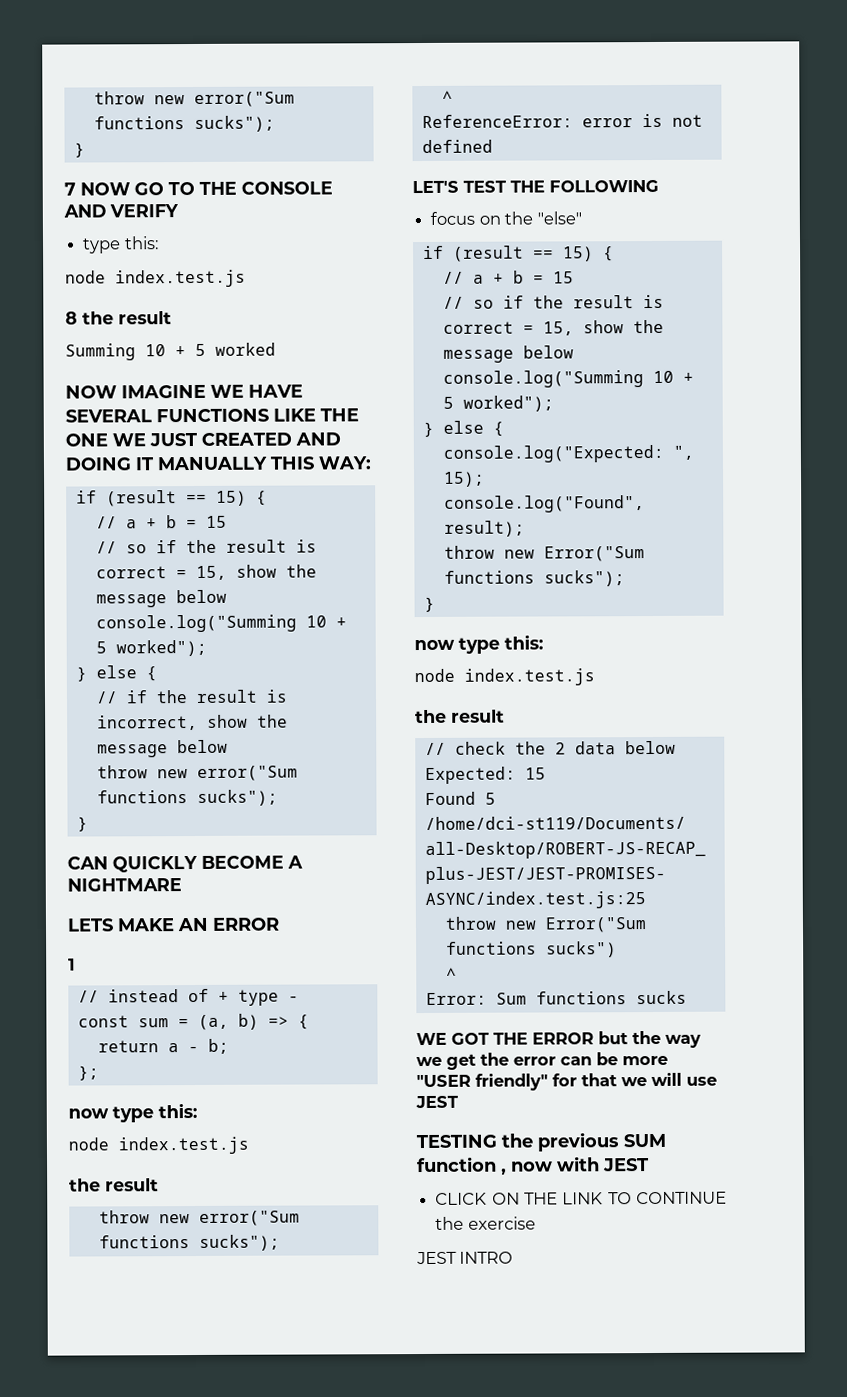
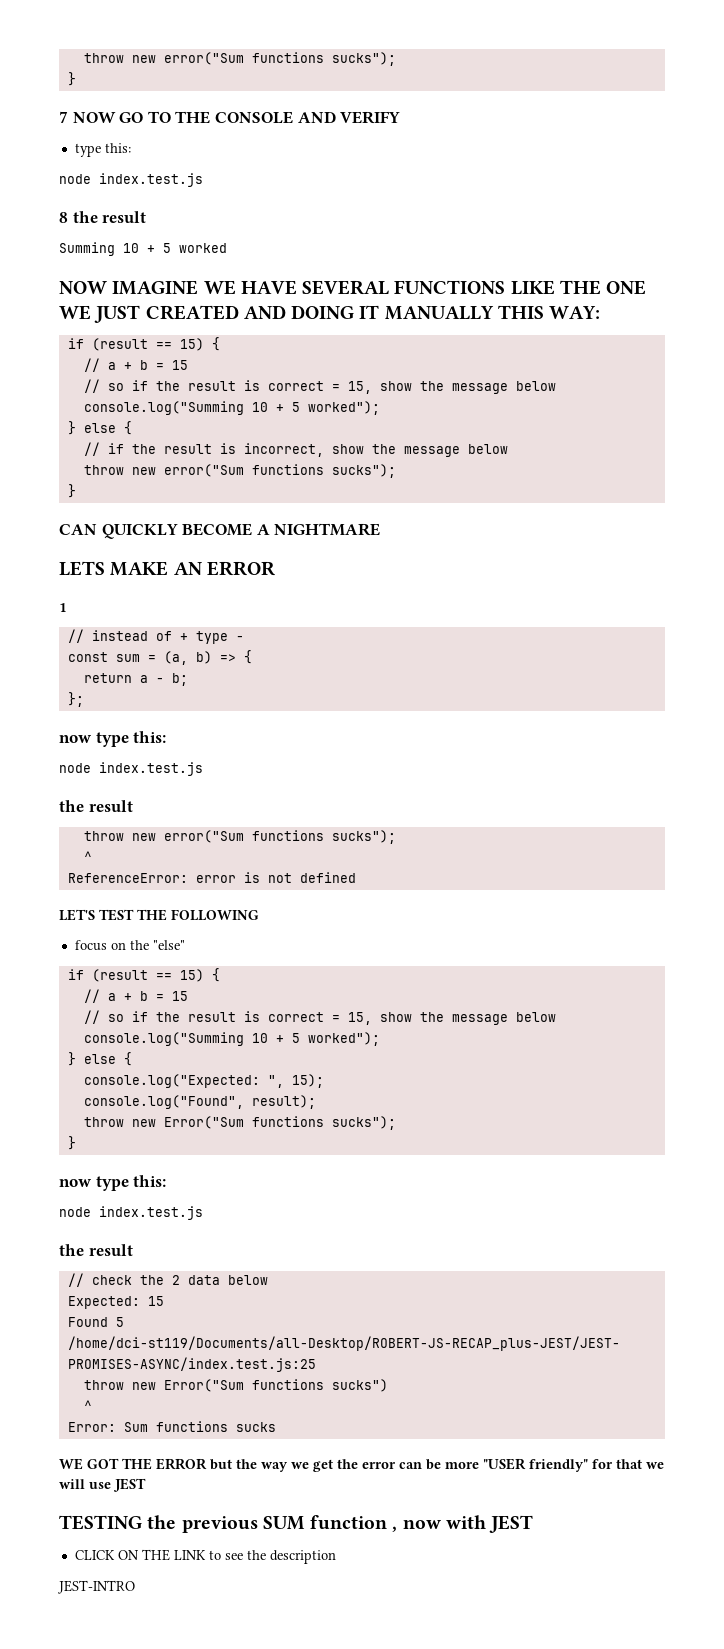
- CLICK ON THE LINK TO CONTINUE the exercise
- JEST INTRO
+ CLICK ON THE LINK to see the description
+ JEST-INTRO

